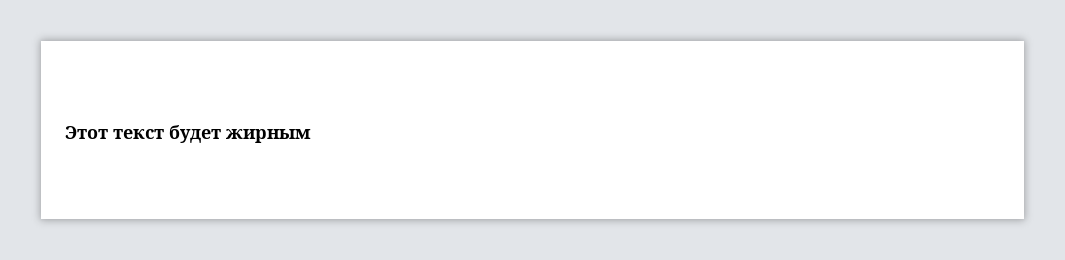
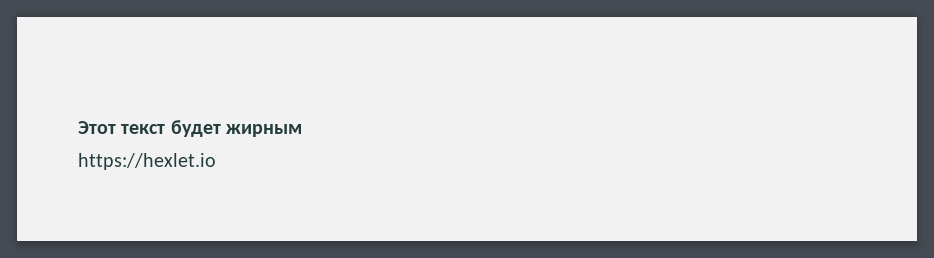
+ https://hexlet.io

